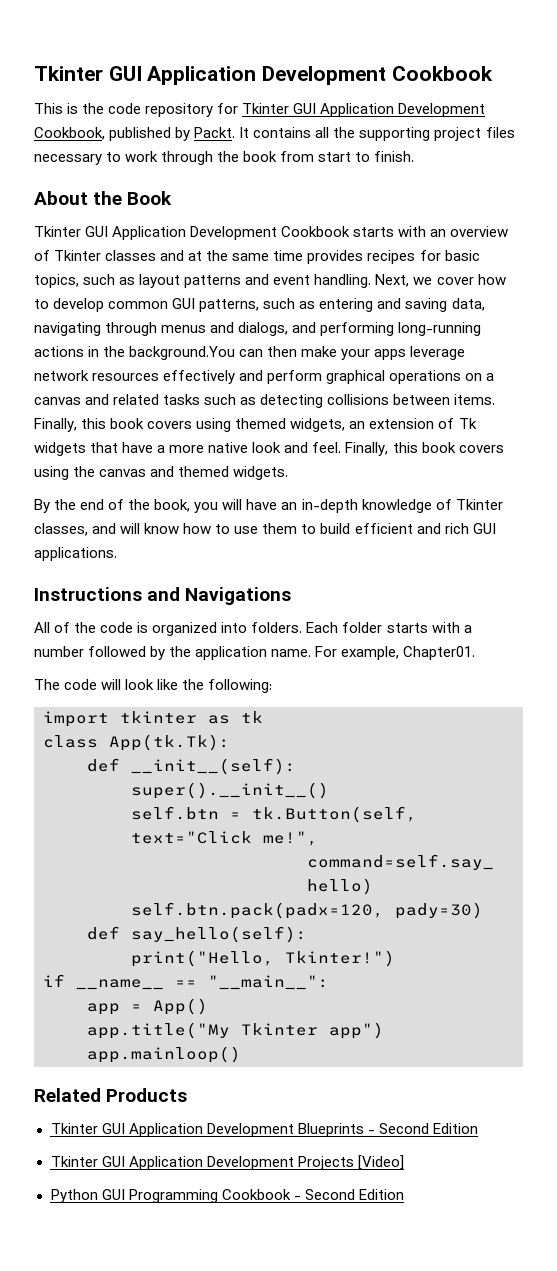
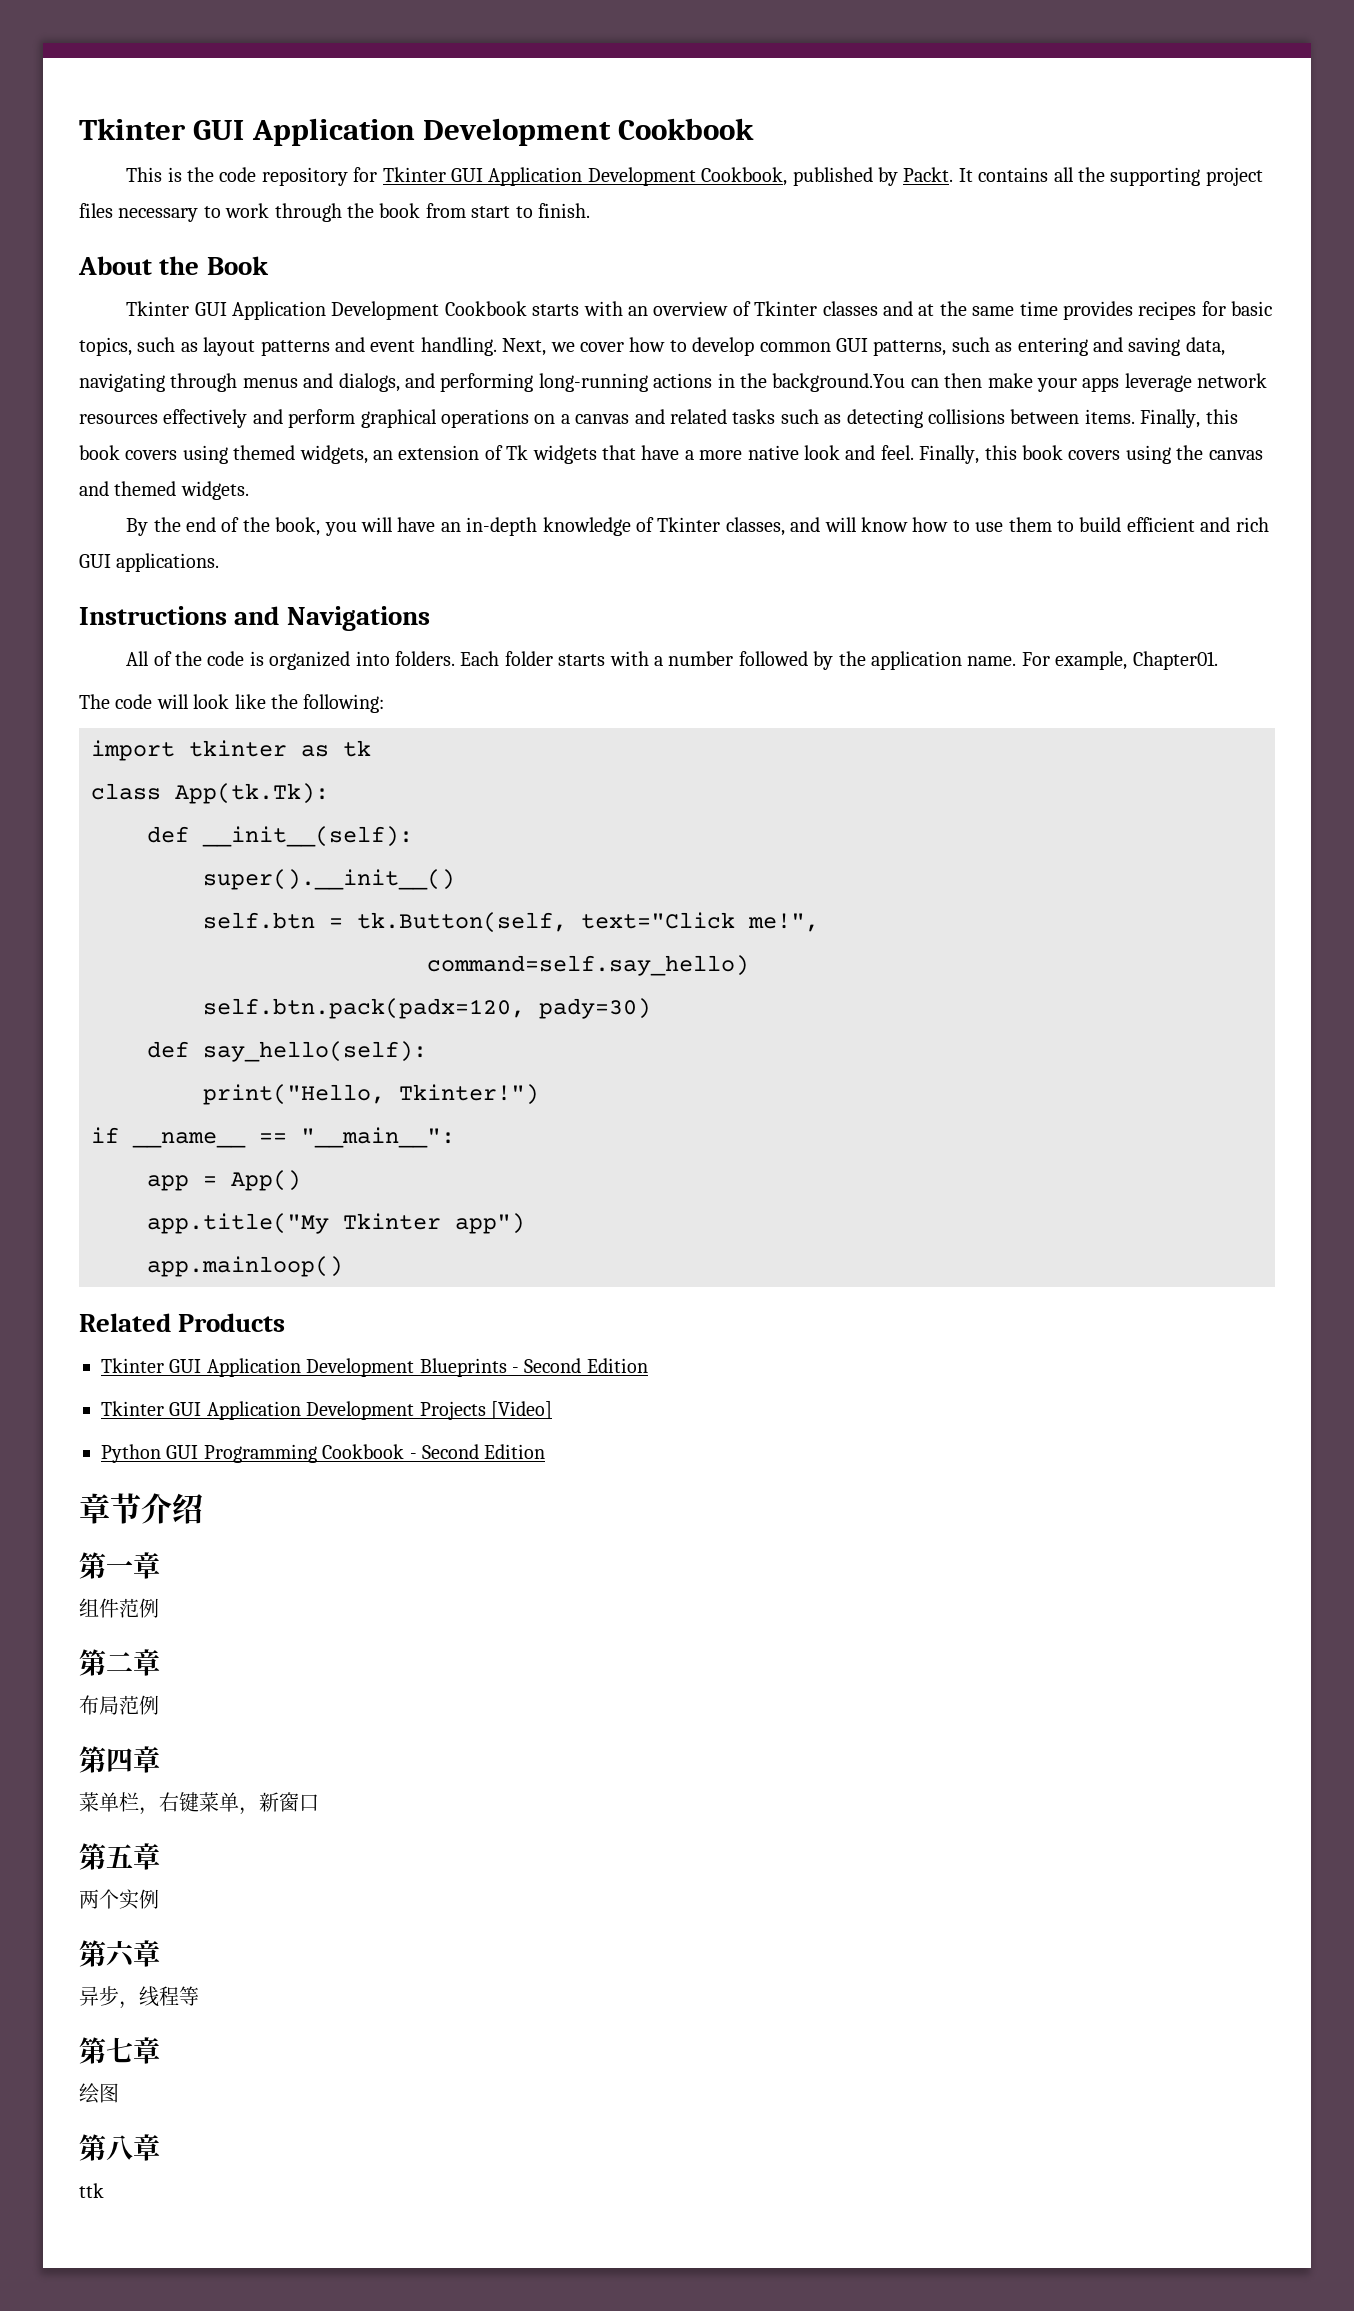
+ 章节介绍
+ 第一章
+ 组件范例
+ 第二章
+ 布局范例
+ 第四章
+ 菜单栏，右键菜单，新窗口
+ 第五章
+ 两个实例
+ 第六章
+ 异步，线程等
+ 第七章
+ 绘图
+ 第八章
+ ttk

